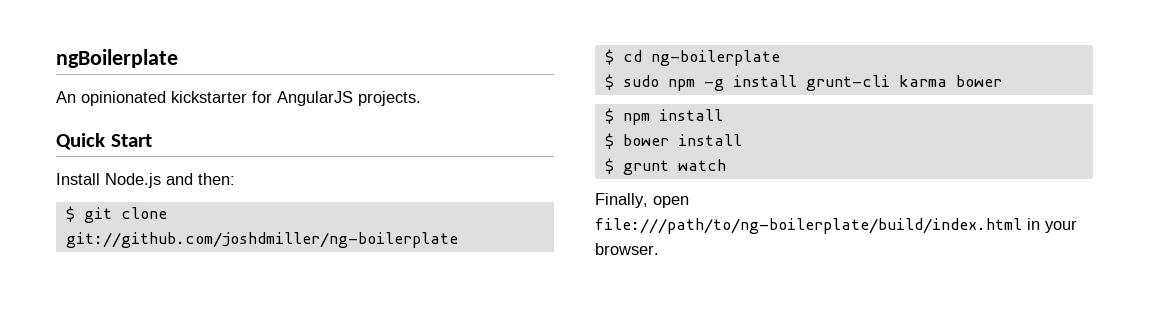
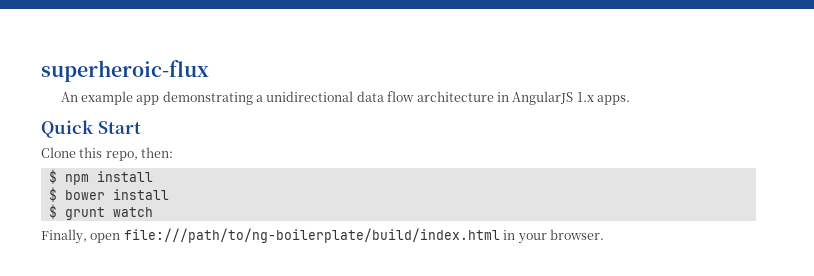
- ngBoilerplate
+ superheroic-flux
- An opinionated kickstarter for AngularJS projects.
+ An example app demonstrating a unidirectional data flow architecture in AngularJS 1.x apps.
  Quick Start
- Install Node.js and then:
- $ git clone git://github.com/joshdmiller/ng-boilerplate
- $ cd ng-boilerplate
- $ sudo npm -g install grunt-cli karma bower
+ Clone this repo, then:

